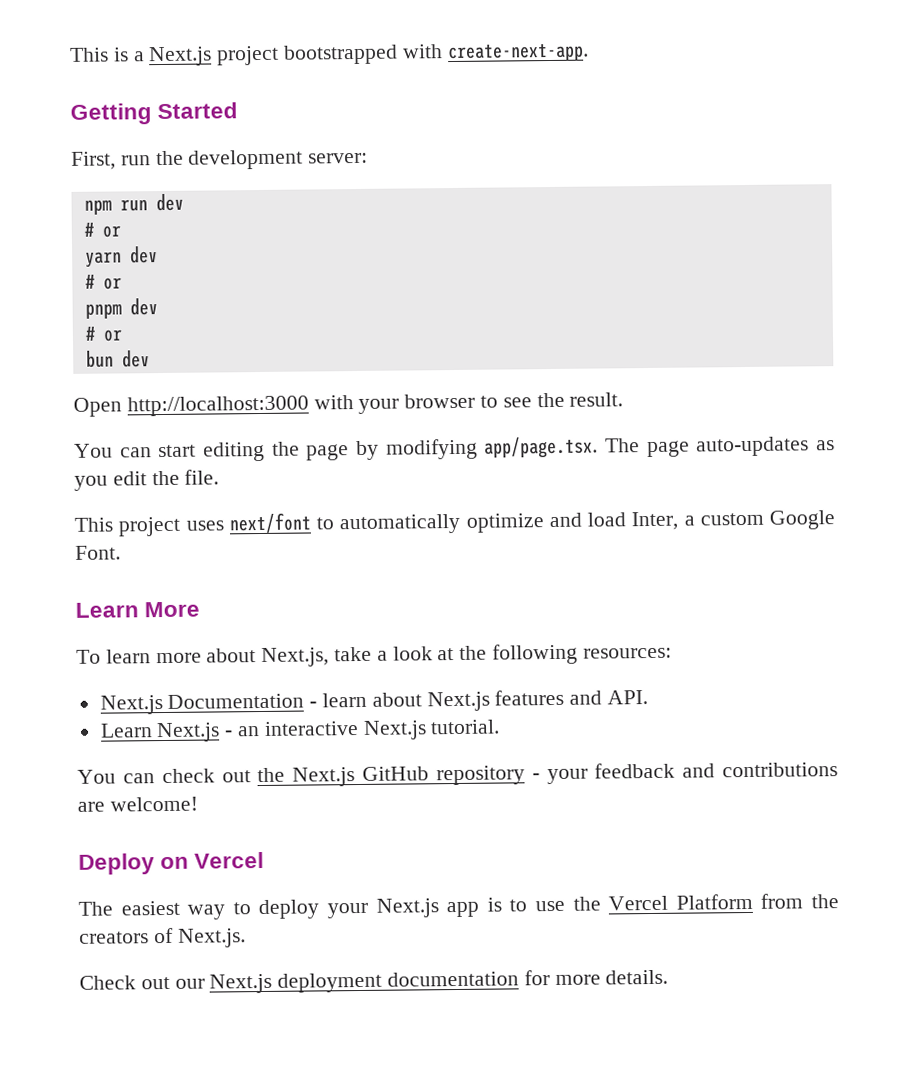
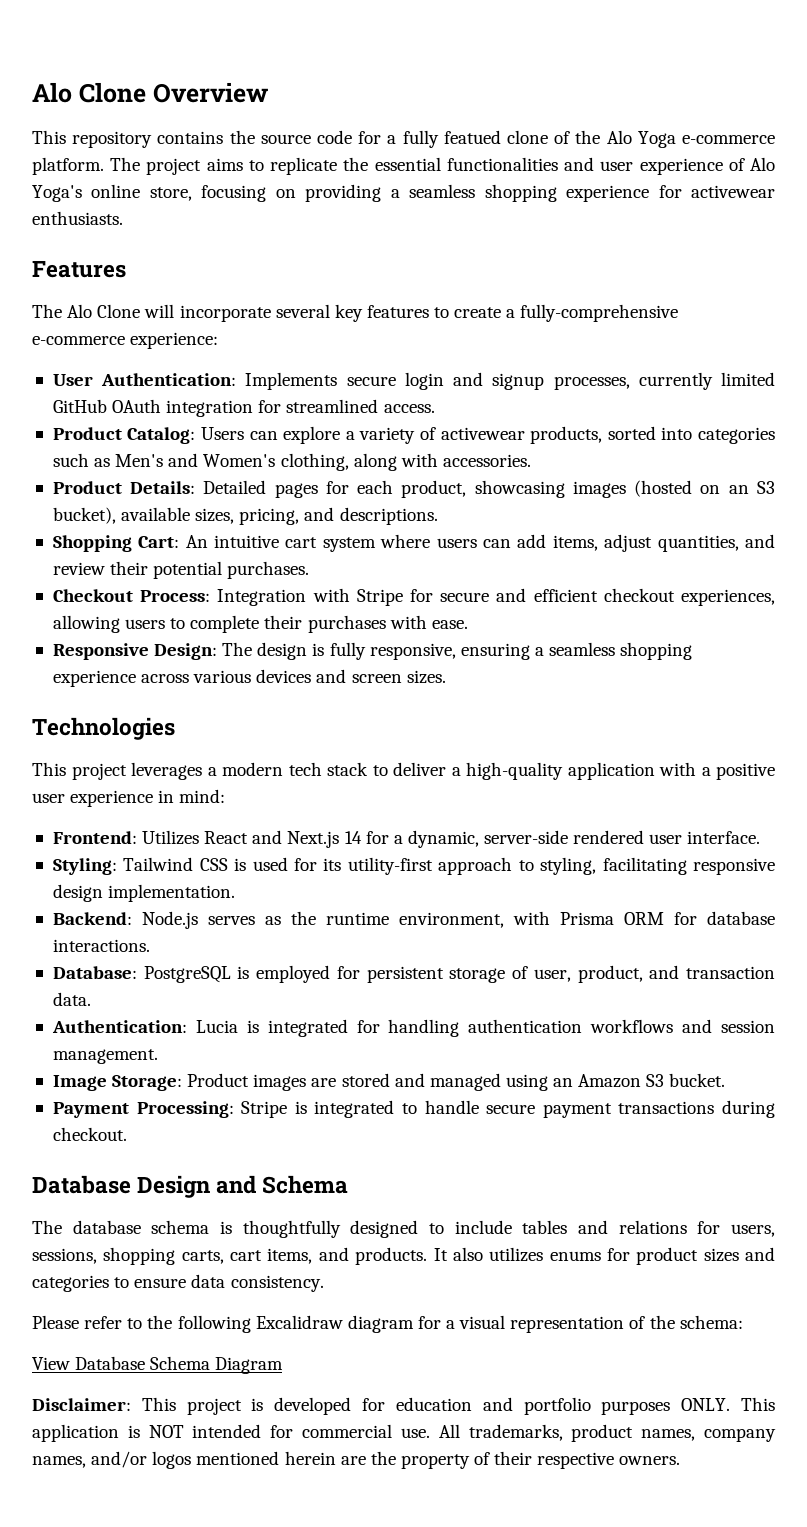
- This is a Next.js project bootstrapped with create-next-app.
- Getting Started
- First, run the development server:
- npm run dev
- # or
- yarn dev
- # or
- pnpm dev
- # or
- bun dev
- Open http://localhost:3000 with your browser to see the result.
- You can start editing the page by modifying app/page.tsx. The page auto-updates as you edit the file.
- This project uses next/font to automatically optimize and load Inter, a custom Google Font.
- Learn More
- To learn more about Next.js, take a look at the following resources:
- Next.js Documentation - learn about Next.js features and API.
- Learn Next.js - an interactive Next.js tutorial.
- You can check out the Next.js GitHub repository - your feedback and contributions are welcome!
- Deploy on Vercel
- The easiest way to deploy your Next.js app is to use the Vercel Platform from the creators of Next.js.
- Check out our Next.js deployment documentation for more details.
+ Alo Clone Overview
+ This repository contains the source code for a fully featued clone of the Alo Yoga e-commerce platform. The project aims to replicate the essential functionalities and user experience of Alo Yoga's online store, focusing on providing a seamless shopping experience for activewear enthusiasts.
+ Features
+ The Alo Clone will incorporate several key features to create a fully-comprehensive e-commerce experience:
+ User Authentication: Implements secure login and signup processes, currently limited GitHub OAuth integration for streamlined access.
+ Product Catalog: Users can explore a variety of activewear products, sorted into categories such as Men's and Women's clothing, along with accessories.
+ Product Details: Detailed pages for each product, showcasing images (hosted on an S3 bucket), available sizes, pricing, and descriptions.
+ Shopping Cart: An intuitive cart system where users can add items, adjust quantities, and review their potential purchases.
+ Checkout Process: Integration with Stripe for secure and efficient checkout experiences, allowing users to complete their purchases with ease.
+ Responsive Design: The design is fully responsive, ensuring a seamless shopping experience across various devices and screen sizes.
+ Technologies
+ This project leverages a modern tech stack to deliver a high-quality application with a positive user experience in mind:
+ Frontend: Utilizes React and Next.js 14 for a dynamic, server-side rendered user interface.
+ Styling: Tailwind CSS is used for its utility-first approach to styling, facilitating responsive design implementation.
+ Backend: Node.js serves as the runtime environment, with Prisma ORM for database interactions.
+ Database: PostgreSQL is employed for persistent storage of user, product, and transaction data.
+ Authentication: Lucia is integrated for handling authentication workflows and session management.
+ Image Storage: Product images are stored and managed using an Amazon S3 bucket.
+ Payment Processing: Stripe is integrated to handle secure payment transactions during checkout.
+ Database Design and Schema
+ The database schema is thoughtfully designed to include tables and relations for users, sessions, shopping carts, cart items, and products. It also utilizes enums for product sizes and categories to ensure data consistency.
+ Please refer to the following Excalidraw diagram for a visual representation of the schema:
+ View Database Schema Diagram
+ Disclaimer: This project is developed for education and portfolio purposes ONLY. This application is NOT intended for commercial use. All trademarks, product names, company names, and/or logos mentioned herein are the property of their respective owners.

